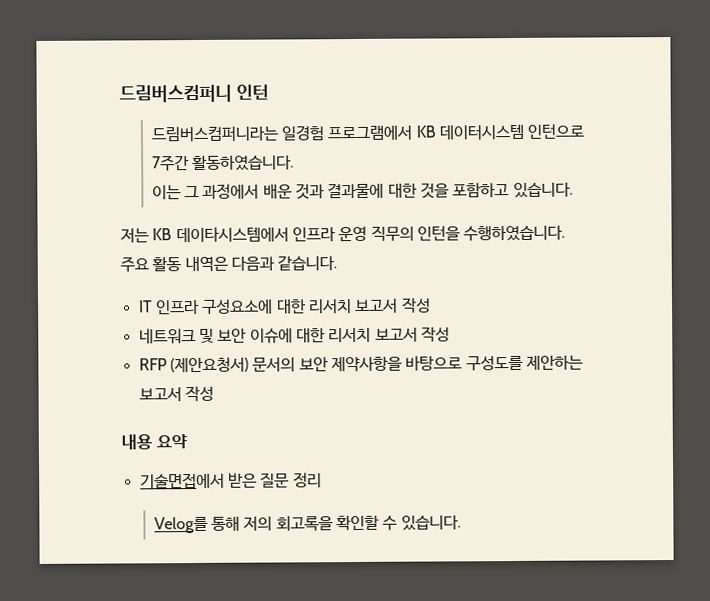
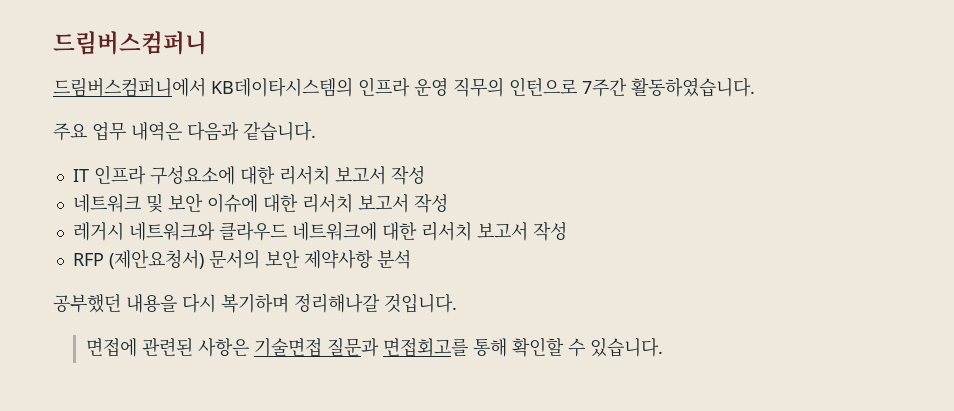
- 드림버스컴퍼니 인턴
- 드림버스컴퍼니라는 일경험 프로그램에서 KB 데이터시스템 인턴으로 7주간 활동하였습니다.
- 이는 그 과정에서 배운 것과 결과물에 대한 것을 포함하고 있습니다.
- 저는 KB 데이타시스템에서 인프라 운영 직무의 인턴을 수행하였습니다. 주요 활동 내역은 다음과 같습니다.
+ 드림버스컴퍼니
+ 드림버스컴퍼니에서 KB데이타시스템의 인프라 운영 직무의 인턴으로 7주간 활동하였습니다.
+ 주요 업무 내역은 다음과 같습니다.
- RFP (제안요청서) 문서의 보안 제약사항을 바탕으로 구성도를 제안하는 보고서 작성
- 내용 요약
- 기술면접에서 받은 질문 정리
- Velog를 통해 저의 회고록을 확인할 수 있습니다.
+ 레거시 네트워크와 클라우드 네트워크에 대한 리서치 보고서 작성
+ RFP (제안요청서) 문서의 보안 제약사항 분석
+ 공부했던 내용을 다시 복기하며 정리해나갈 것입니다.
+ 면접에 관련된 사항은 기술면접 질문과 면접회고를 통해 확인할 수 있습니다.

